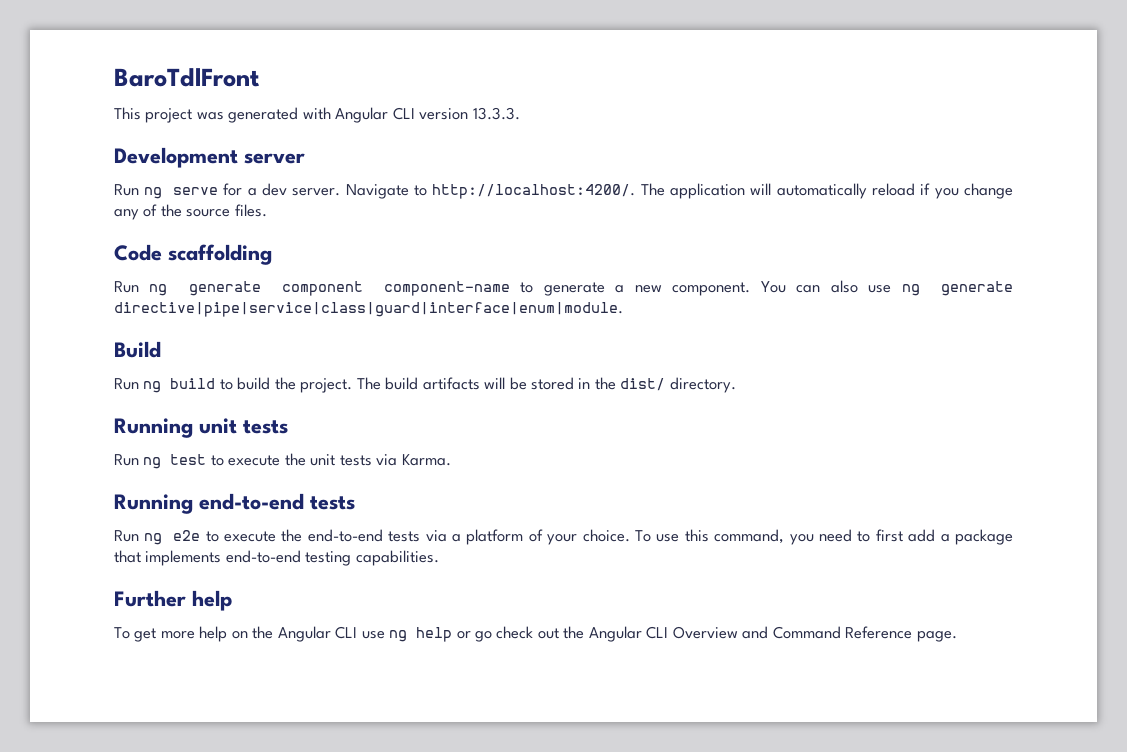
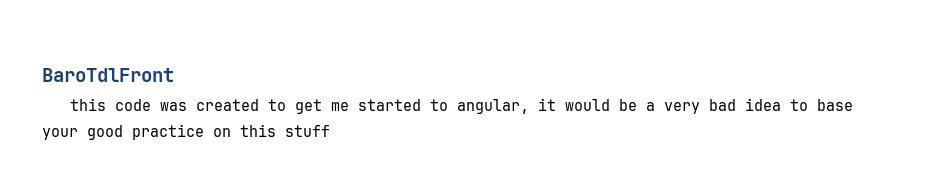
- This project was generated with Angular CLI version 13.3.3.
- Development server
- Run ng serve for a dev server. Navigate to http://localhost:4200/. The application will automatically reload if you change any of the source files.
- Code scaffolding
- Run ng generate component component-name to generate a new component. You can also use ng generate directive|pipe|service|class|guard|interface|enum|module.
- Build
- Run ng build to build the project. The build artifacts will be stored in the dist/ directory.
- Running unit tests
- Run ng test to execute the unit tests via Karma.
- Running end-to-end tests
- Run ng e2e to execute the end-to-end tests via a platform of your choice. To use this command, you need to first add a package that implements end-to-end testing capabilities.
- Further help
- To get more help on the Angular CLI use ng help or go check out the Angular CLI Overview and Command Reference page.
+ this code was created to get me started to angular, it would be a very bad idea to base your good practice on this stuff

